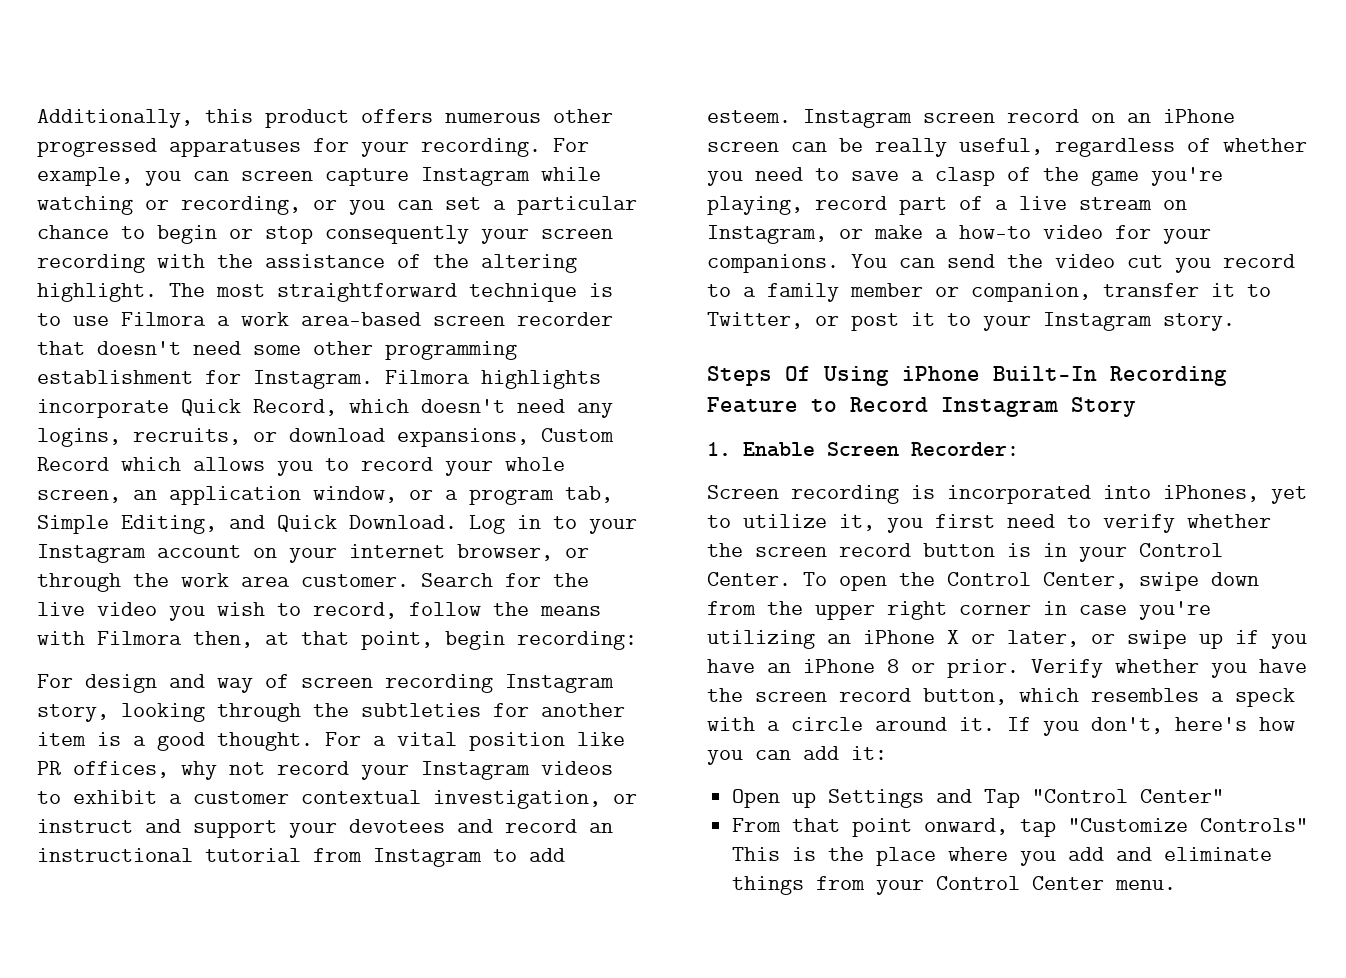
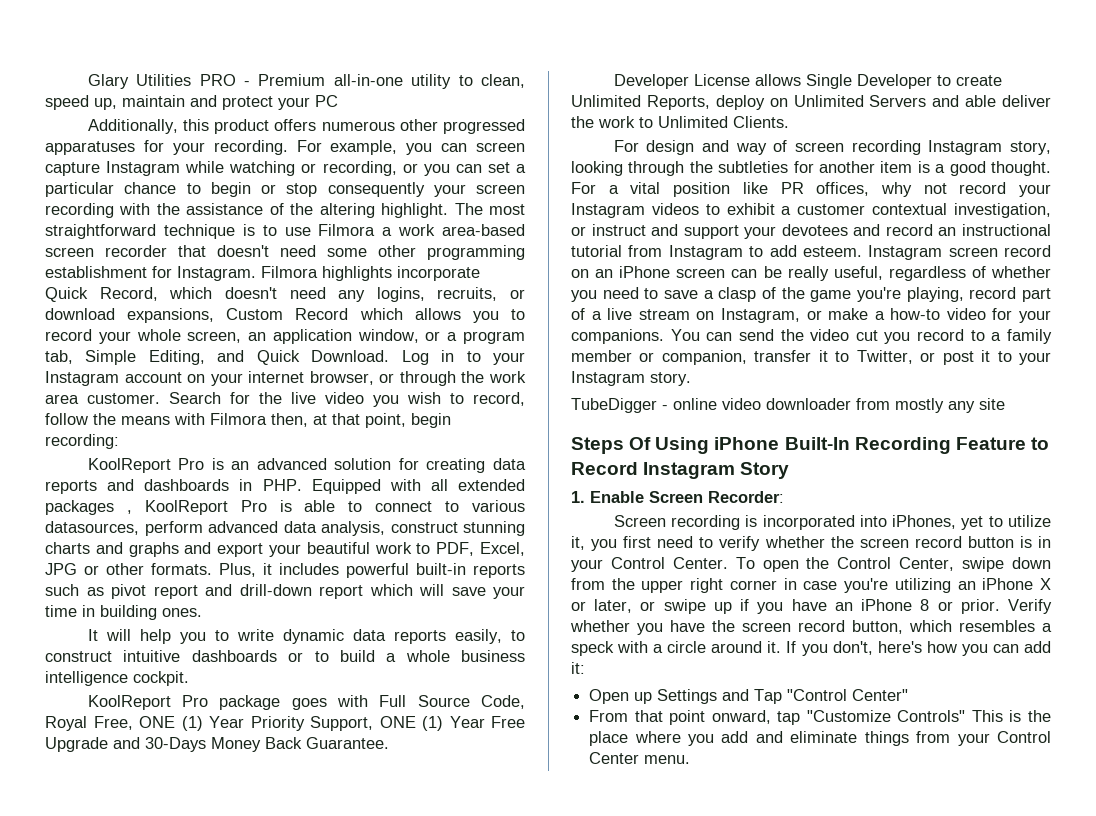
+ Glary Utilities PRO - Premium all-in-one utility to clean, speed up, maintain and protect your PC
+ KoolReport Pro is an advanced solution for creating data reports and dashboards in PHP. Equipped with all extended packages , KoolReport Pro is able to connect to various datasources, perform advanced data analysis, construct stunning charts and graphs and export your beautiful work to PDF, Excel, JPG or other formats. Plus, it includes powerful built-in reports such as pivot report and drill-down report which will save your time in building ones.
+ It will help you to write dynamic data reports easily, to construct intuitive dashboards or to build a whole business intelligence cockpit.
+ KoolReport Pro package goes with Full Source Code, Royal Free, ONE (1) Year Priority Support, ONE (1) Year Free Upgrade and 30-Days Money Back Guarantee.
+ Developer License allows Single Developer to create Unlimited Reports, deploy on Unlimited Servers and able deliver the work to Unlimited Clients.
+ TubeDigger - online video downloader from mostly any site

